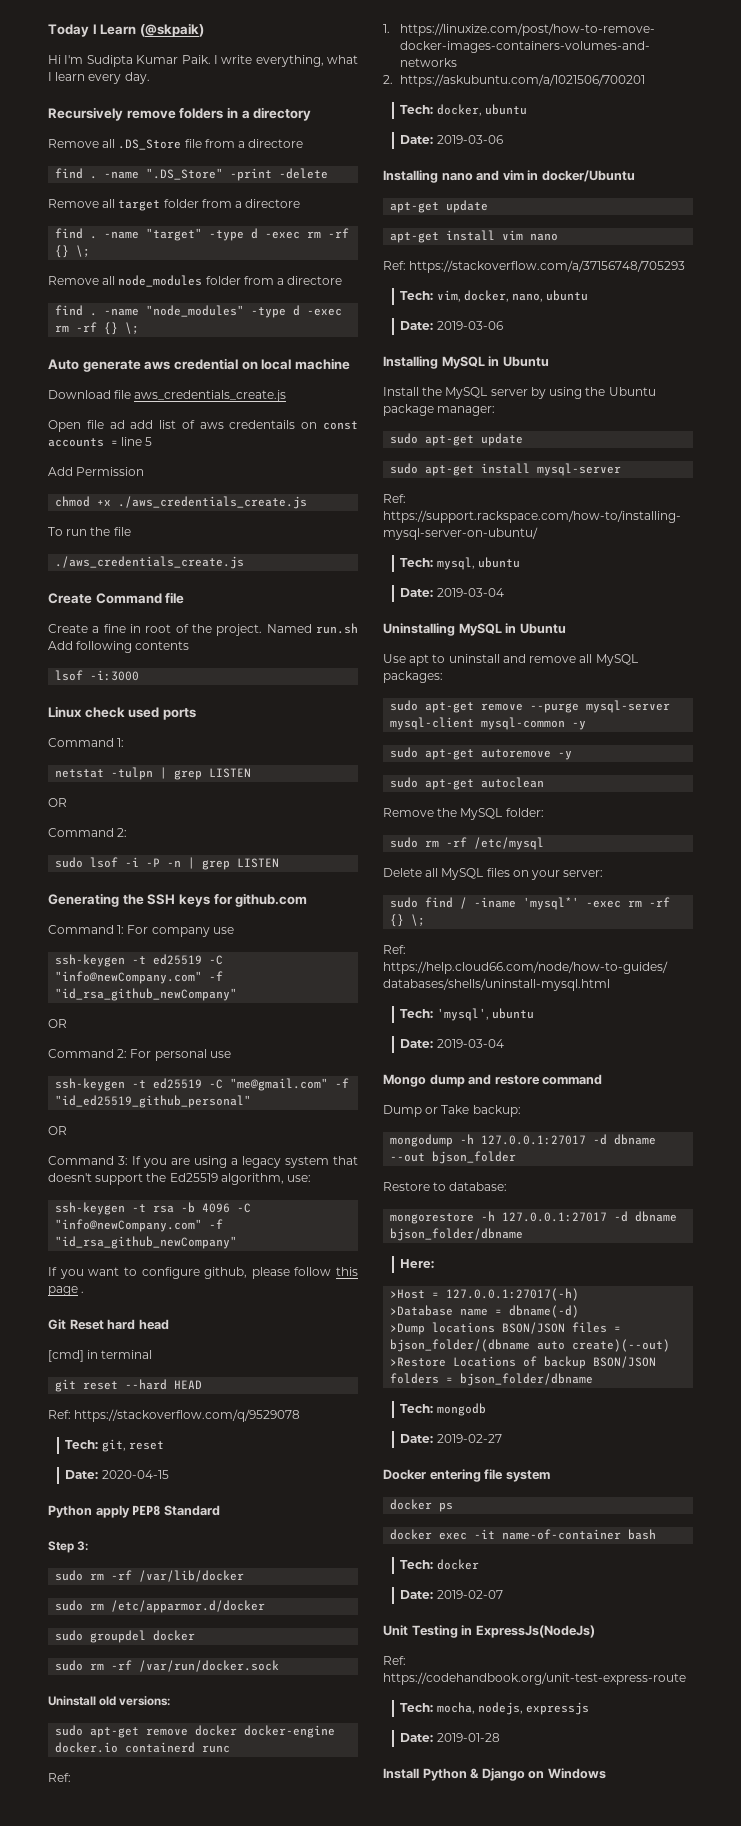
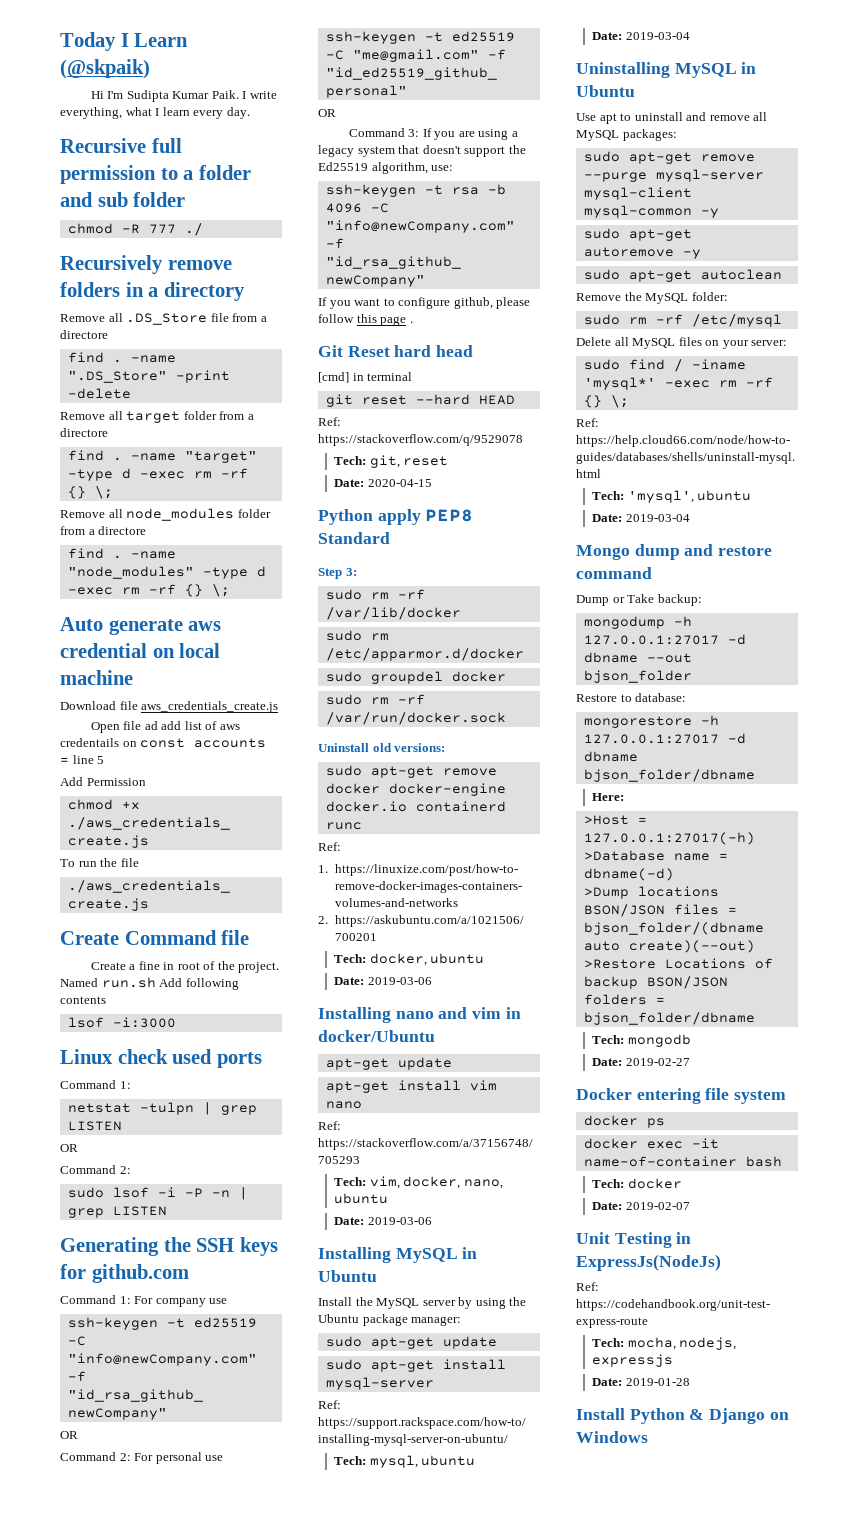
+ Recursive full permission to a folder and sub folder
+ chmod -R 777 ./

